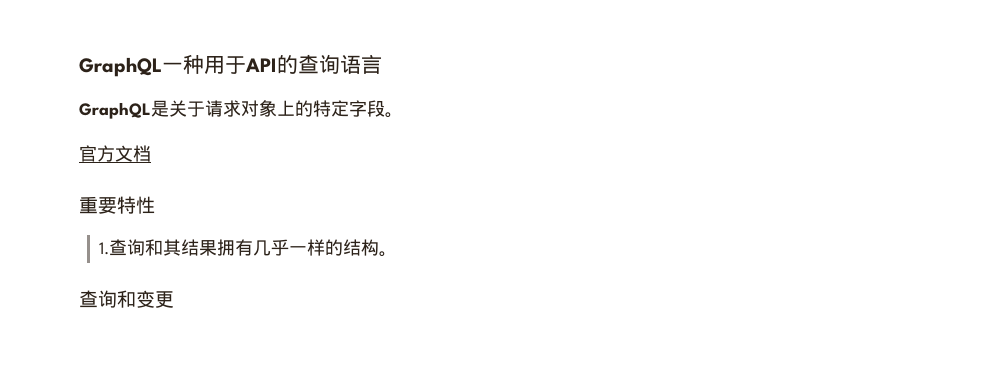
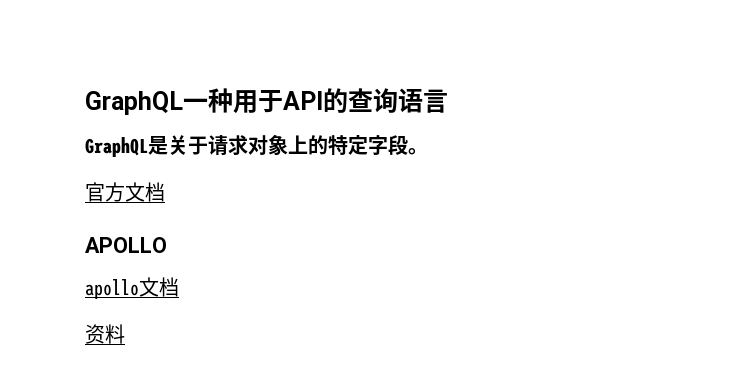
- 重要特性
- 1.查询和其结果拥有几乎一样的结构。
- 查询和变更
+ APOLLO
+ apollo文档
+ 资料

